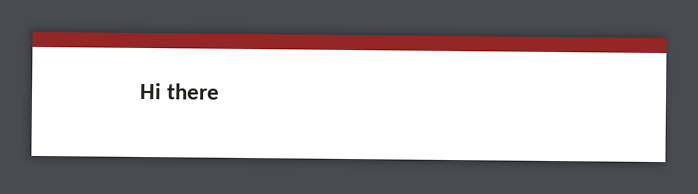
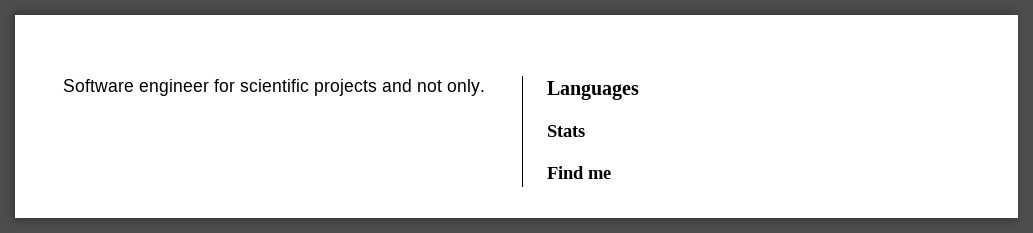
- Hi there
+ Software engineer for scientific projects and not only.
+ Languages
+ Stats
+ Find me

